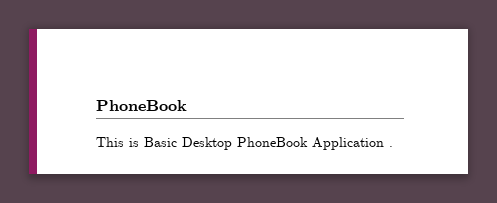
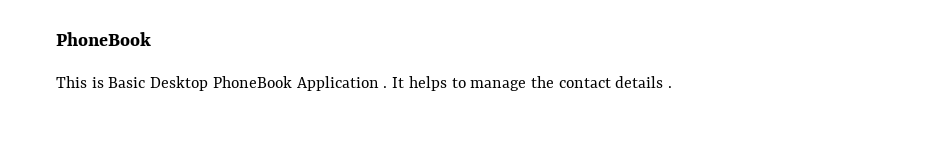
+ It helps to manage the contact details .

